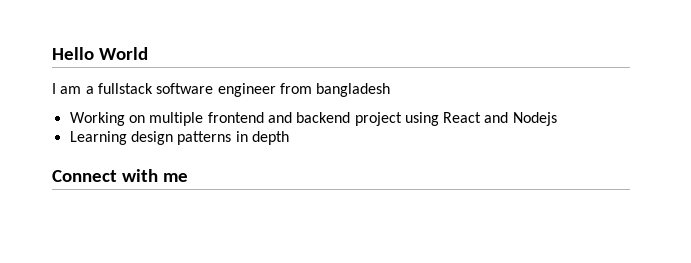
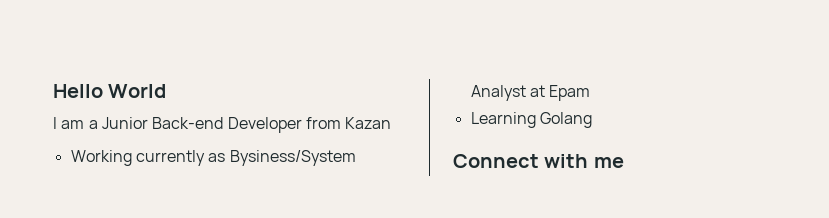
- I am a fullstack software engineer from bangladesh
- Working on multiple frontend and backend project using React and Nodejs
- Learning design patterns in depth
+ I am a Junior Back-end Developer from Kazan
+ Working currently as Bysiness/System Analyst at Epam
+ Learning Golang

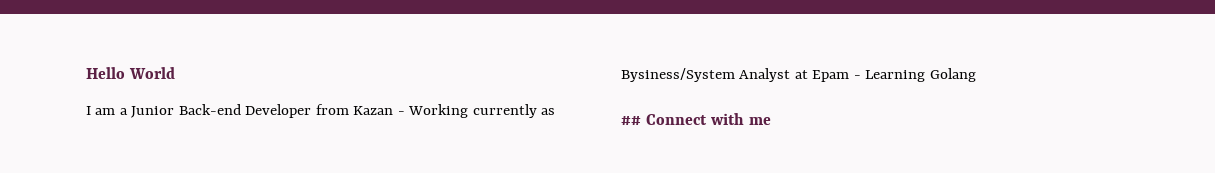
- I am a Junior Back-end Developer from Kazan
- Working currently as Bysiness/System Analyst at Epam
- Learning Golang
+ I am a Junior Back-end Developer from Kazan - Working currently as Bysiness/System Analyst at Epam - Learning Golang
- Connect with me
+ ## Connect with me

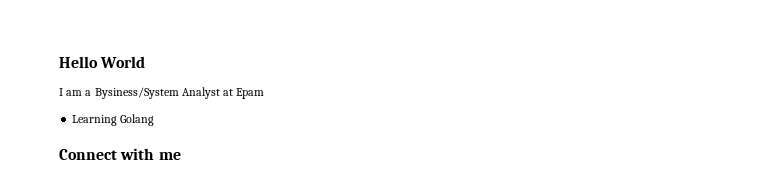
- I am a Junior Back-end Developer from Kazan - Working currently as Bysiness/System Analyst at Epam - Learning Golang
+ I am a Bysiness/System Analyst at Epam
+ Learning Golang
- ## Connect with me
+ Connect with me

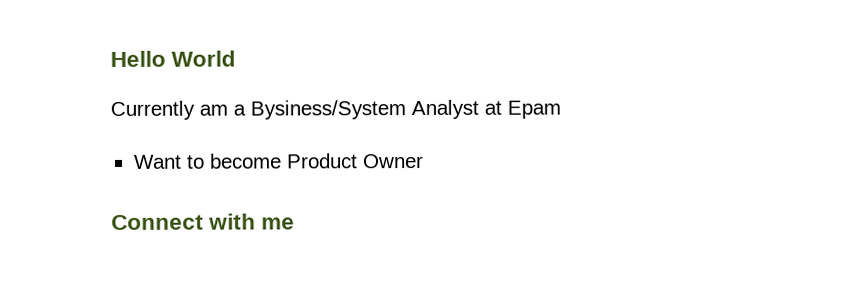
- I am a Bysiness/System Analyst at Epam
+ Currently am a Bysiness/System Analyst at Epam
- Learning Golang
+ Want to become Product Owner

